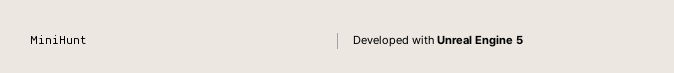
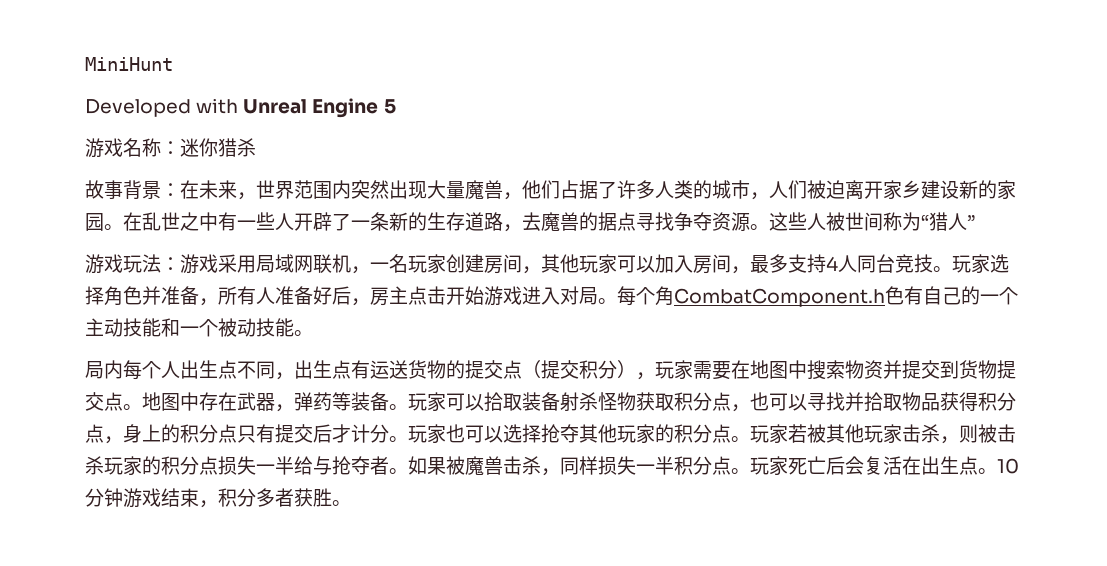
+ 游戏名称：迷你猎杀
+ 故事背景：在未来，世界范围内突然出现大量魔兽，他们占据了许多人类的城市，人们被迫离开家乡建设新的家园。在乱世之中有一些人开辟了一条新的生存道路，去魔兽的据点寻找争夺资源。这些人被世间称为“猎人”
+ 游戏玩法：游戏采用局域网联机，一名玩家创建房间，其他玩家可以加入房间，最多支持4人同台竞技。玩家选择角色并准备，所有人准备好后，房主点击开始游戏进入对局。每个角CombatComponent.h色有自己的一个主动技能和一个被动技能。
+ 局内每个人出生点不同，出生点有运送货物的提交点（提交积分），玩家需要在地图中搜索物资并提交到货物提交点。地图中存在武器，弹药等装备。玩家可以拾取装备射杀怪物获取积分点，也可以寻找并拾取物品获得积分点，身上的积分点只有提交后才计分。玩家也可以选择抢夺其他玩家的积分点。玩家若被其他玩家击杀，则被击杀玩家的积分点损失一半给与抢夺者。如果被魔兽击杀，同样损失一半积分点。玩家死亡后会复活在出生点。10分钟游戏结束，积分多者获胜。

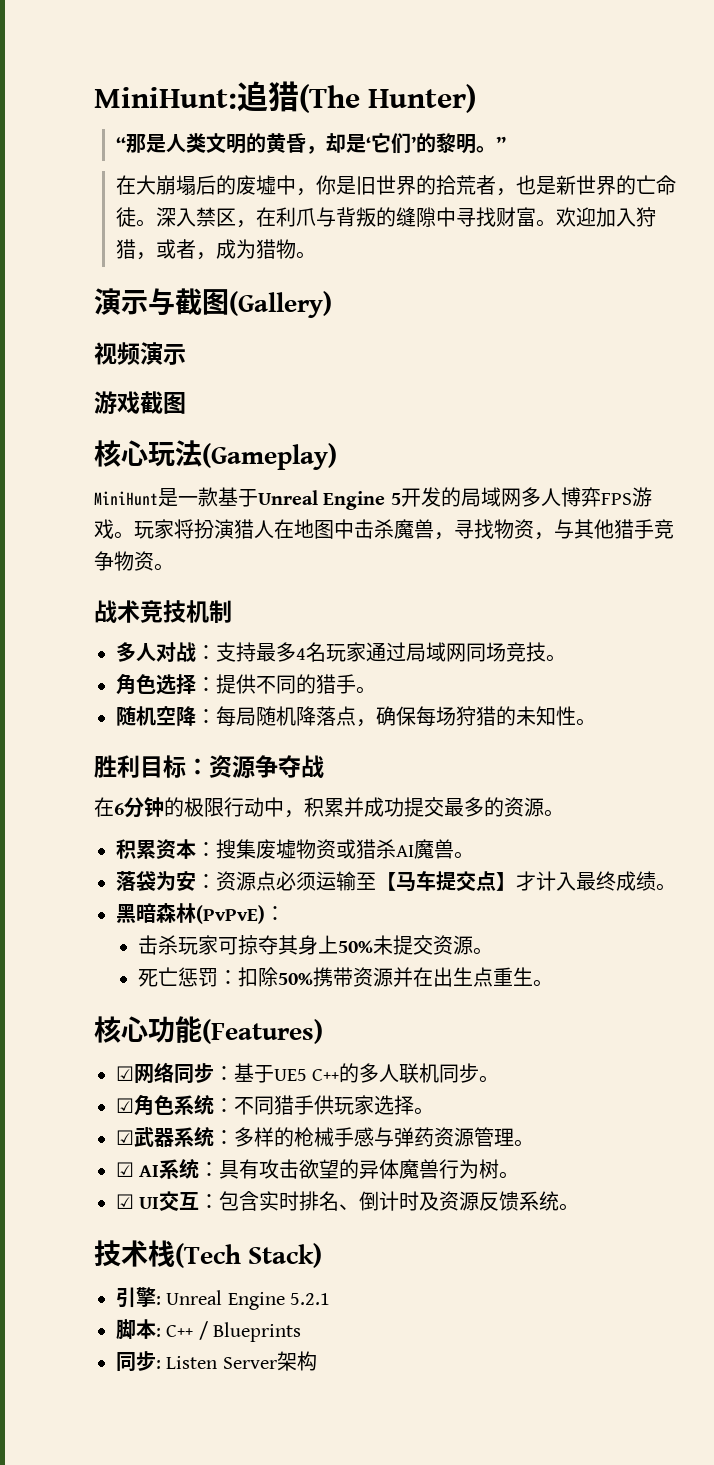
+ MiniHunt:追猎(The Hunter)
+ “那是人类文明的黄昏，却是‘它们’的黎明。”
+ 在大崩塌后的废墟中，你是旧世界的拾荒者，也是新世界的亡命徒。深入禁区，在利爪与背叛的缝隙中寻找财富。欢迎加入狩猎，或者，成为猎物。
+ 演示与截图(Gallery)
+ 视频演示
+ 游戏截图
+ 核心玩法(Gameplay)
- MiniHunt
- Developed with Unreal Engine 5
- 游戏名称：迷你猎杀
- 故事背景：在未来，世界范围内突然出现大量魔兽，他们占据了许多人类的城市，人们被迫离开家乡建设新的家园。在乱世之中有一些人开辟了一条新的生存道路，去魔兽的据点寻找争夺资源。这些人被世间称为“猎人”
- 游戏玩法：游戏采用局域网联机，一名玩家创建房间，其他玩家可以加入房间，最多支持4人同台竞技。玩家选择角色并准备，所有人准备好后，房主点击开始游戏进入对局。每个角CombatComponent.h色有自己的一个主动技能和一个被动技能。
- 局内每个人出生点不同，出生点有运送货物的提交点（提交积分），玩家需要在地图中搜索物资并提交到货物提交点。地图中存在武器，弹药等装备。玩家可以拾取装备射杀怪物获取积分点，也可以寻找并拾取物品获得积分点，身上的积分点只有提交后才计分。玩家也可以选择抢夺其他玩家的积分点。玩家若被其他玩家击杀，则被击杀玩家的积分点损失一半给与抢夺者。如果被魔兽击杀，同样损失一半积分点。玩家死亡后会复活在出生点。10分钟游戏结束，积分多者获胜。
+ MiniHunt是一款基于Unreal Engine 5开发的局域网多人博弈FPS游戏。玩家将扮演猎人在地图中击杀魔兽，寻找物资，与其他猎手竞争物资。
+ 战术竞技机制
+ 多人对战：支持最多4名玩家通过局域网同场竞技。
+ 角色选择：提供不同的猎手。
+ 随机空降：每局随机降落点，确保每场狩猎的未知性。
+ 胜利目标：资源争夺战
+ 在6分钟的极限行动中，积累并成功提交最多的资源。
+ 积累资本：搜集废墟物资或猎杀AI魔兽。
+ 落袋为安：资源点必须运输至【马车提交点】才计入最终成绩。
+ 黑暗森林(PvPvE)：
+ 击杀玩家可掠夺其身上50%未提交资源。
+ 死亡惩罚：扣除50%携带资源并在出生点重生。
+ 核心功能(Features)
+ ☑网络同步：基于UE5 C++的多人联机同步。
+ ☑角色系统：不同猎手供玩家选择。
+ ☑武器系统：多样的枪械手感与弹药资源管理。
+ ☑ AI系统：具有攻击欲望的异体魔兽行为树。
+ ☑ UI交互：包含实时排名、倒计时及资源反馈系统。
+ 技术栈(Tech Stack)
+ 引擎: Unreal Engine 5.2.1
+ 脚本: C++ / Blueprints
+ 同步: Listen Server架构

